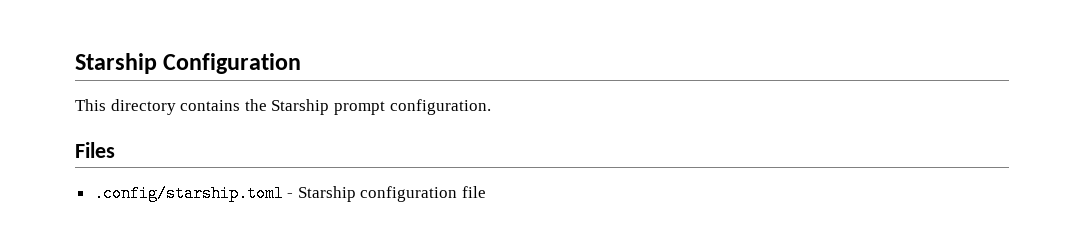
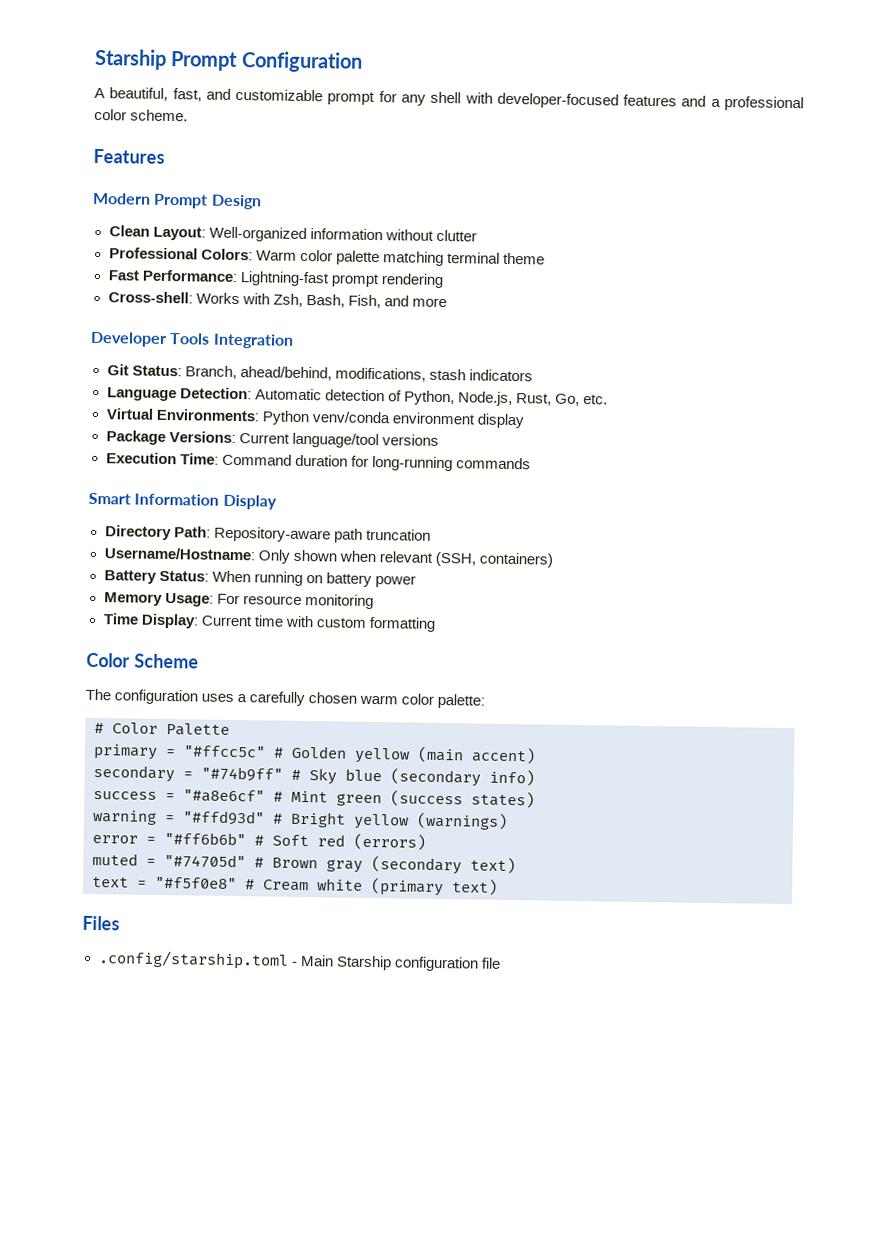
- Starship Configuration
+ Starship Prompt Configuration
- This directory contains the Starship prompt configuration.
+ A beautiful, fast, and customizable prompt for any shell with developer-focused features and a professional color scheme.
+ Features
+ Modern Prompt Design
+ Clean Layout: Well-organized information without clutter
+ Professional Colors: Warm color palette matching terminal theme
+ Fast Performance: Lightning-fast prompt rendering
+ Cross-shell: Works with Zsh, Bash, Fish, and more
+ Developer Tools Integration
+ Git Status: Branch, ahead/behind, modifications, stash indicators
+ Language Detection: Automatic detection of Python, Node.js, Rust, Go, etc.
+ Virtual Environments: Python venv/conda environment display
+ Package Versions: Current language/tool versions
+ Execution Time: Command duration for long-running commands
+ Smart Information Display
+ Directory Path: Repository-aware path truncation
+ Username/Hostname: Only shown when relevant (SSH, containers)
+ Battery Status: When running on battery power
+ Memory Usage: For resource monitoring
+ Time Display: Current time with custom formatting
+ Color Scheme
+ The configuration uses a carefully chosen warm color palette:
+ # Color Palette
+ primary = "#ffcc5c" # Golden yellow (main accent)
+ secondary = "#74b9ff" # Sky blue (secondary info)
+ success = "#a8e6cf" # Mint green (success states)
+ warning = "#ffd93d" # Bright yellow (warnings)
+ error = "#ff6b6b" # Soft red (errors)
+ muted = "#74705d" # Brown gray (secondary text)
+ text = "#f5f0e8" # Cream white (primary text)
- .config/starship.toml - Starship configuration file
+ .config/starship.toml - Main Starship configuration file

